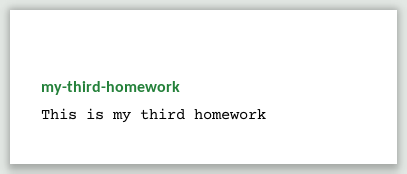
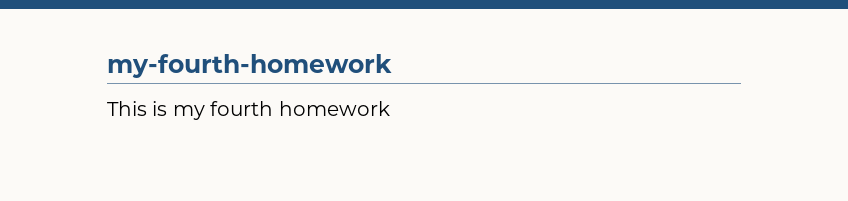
- my-third-homework
+ my-fourth-homework
- This is my third homework
+ This is my fourth homework

